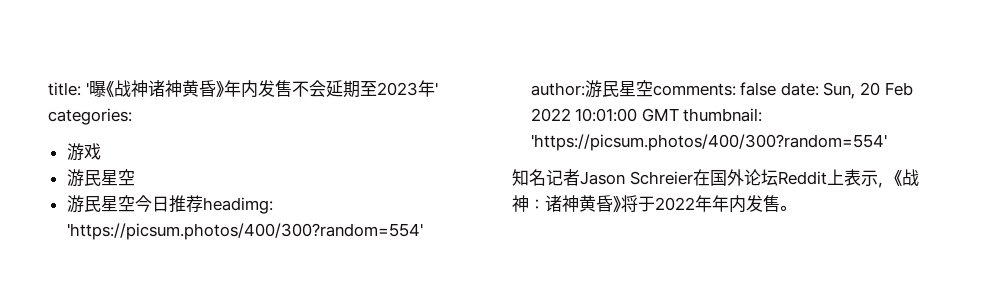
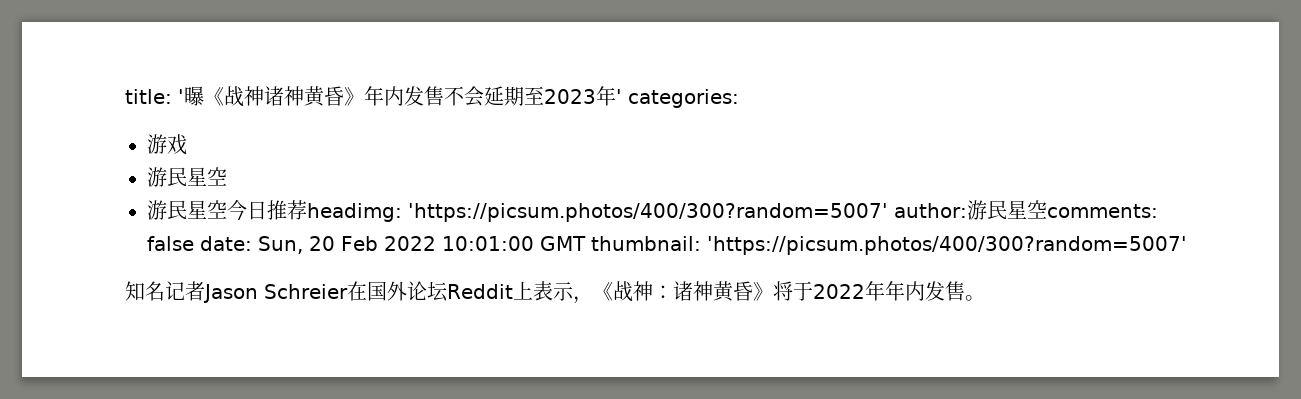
- 游民星空今日推荐headimg: 'https://picsum.photos/400/300?random=554' author:游民星空comments: false date: Sun, 20 Feb 2022 10:01:00 GMT thumbnail: 'https://picsum.photos/400/300?random=554'
+ 游民星空今日推荐headimg: 'https://picsum.photos/400/300?random=5007' author:游民星空comments: false date: Sun, 20 Feb 2022 10:01:00 GMT thumbnail: 'https://picsum.photos/400/300?random=5007'

